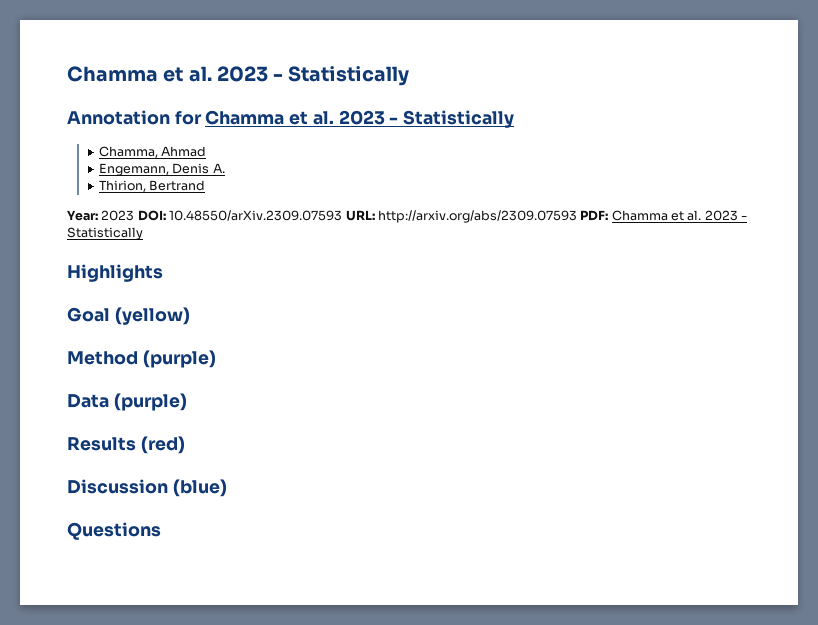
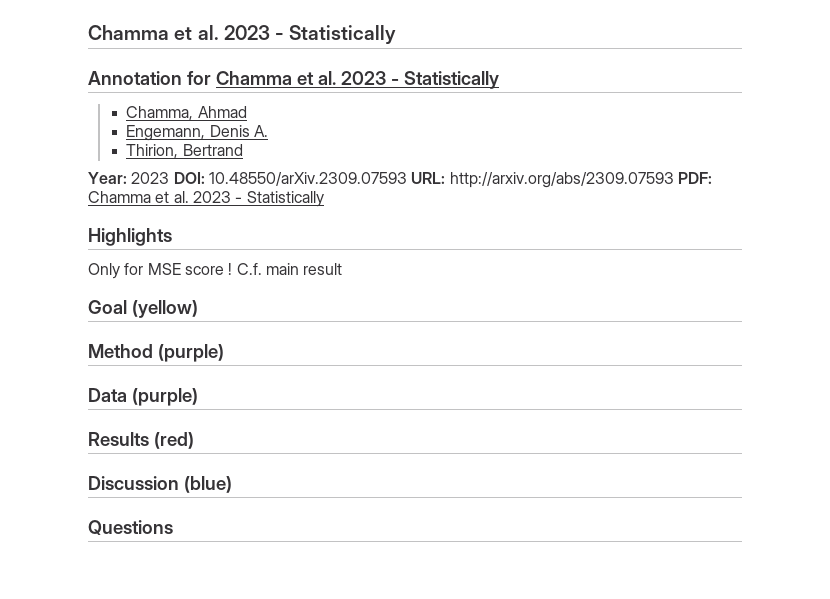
+ Only for MSE score ! C.f. main result

